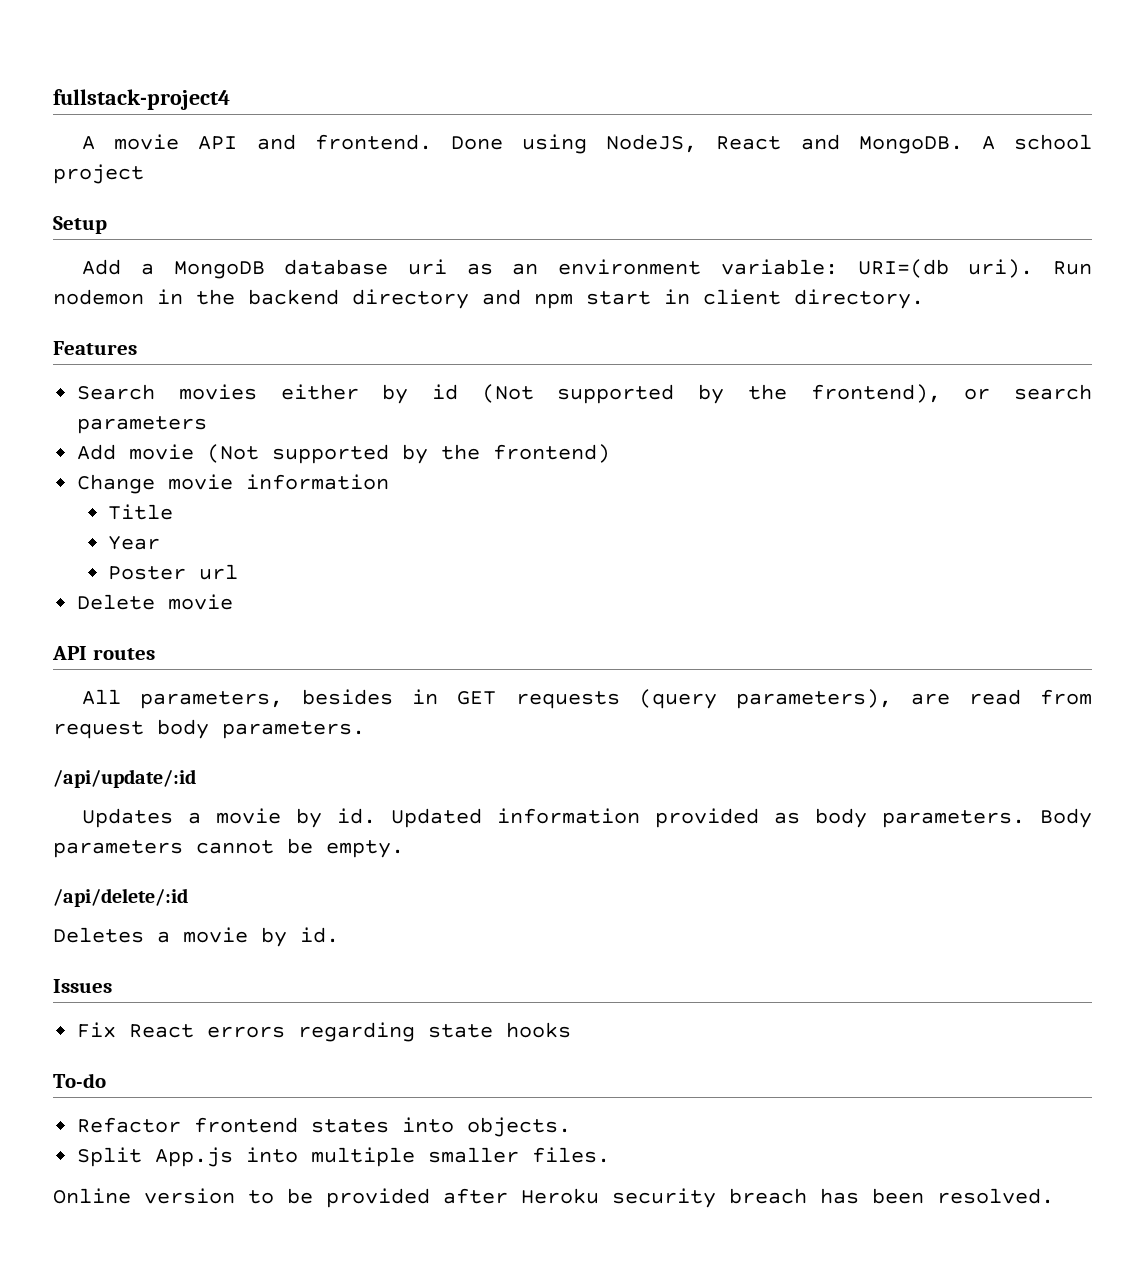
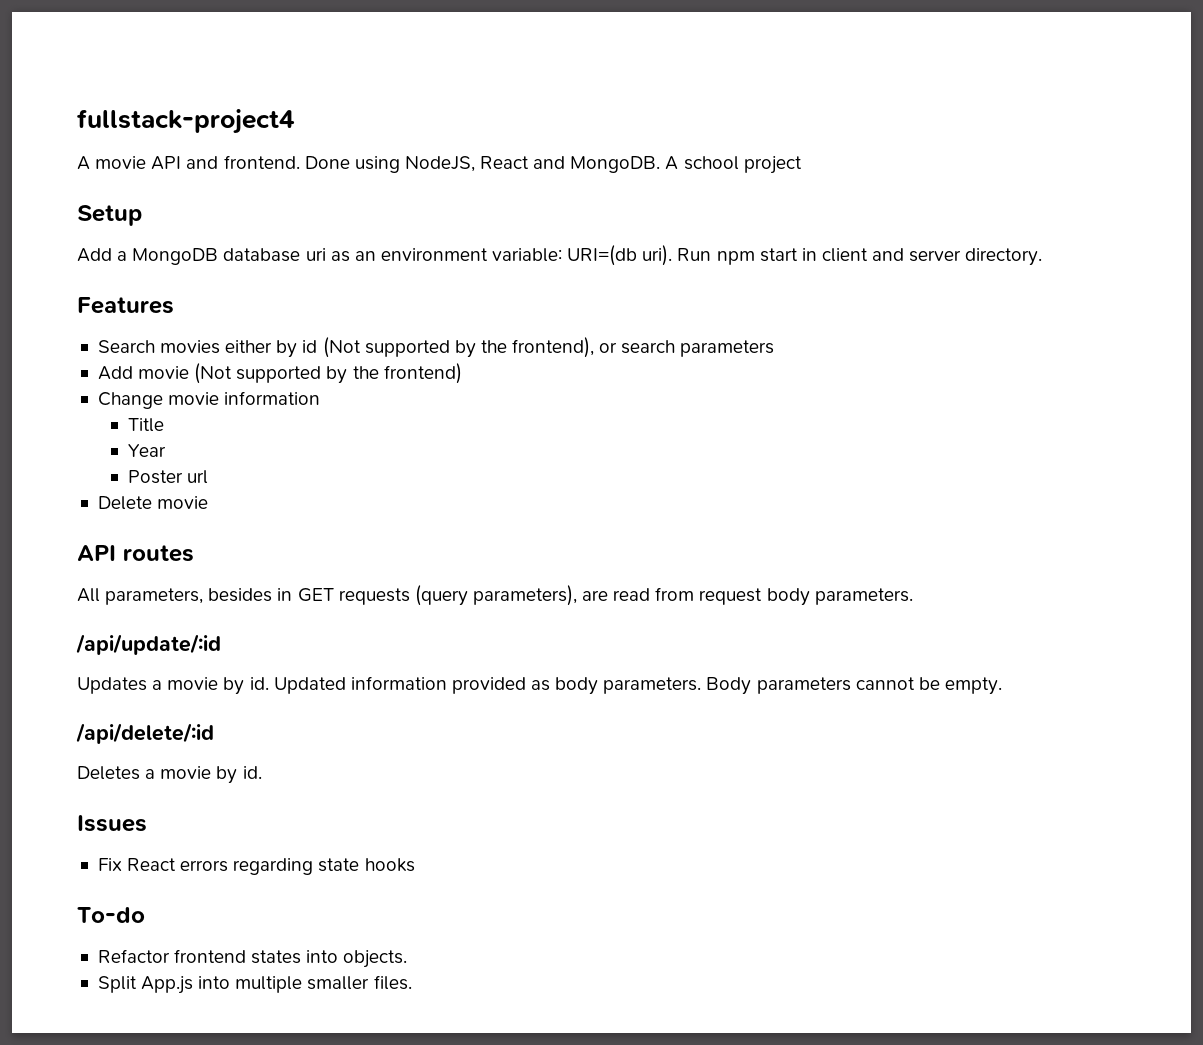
- Run nodemon in the backend directory and npm start in client directory.
+ Run npm start in client and server directory.
- Online version to be provided after Heroku security breach has been resolved.

